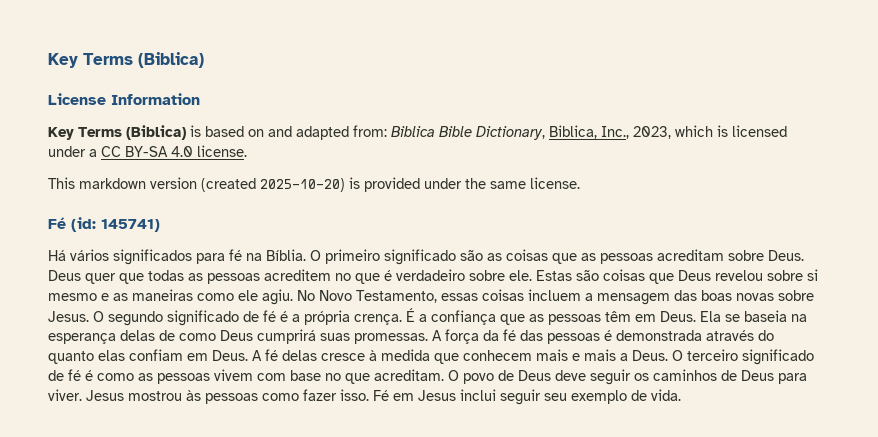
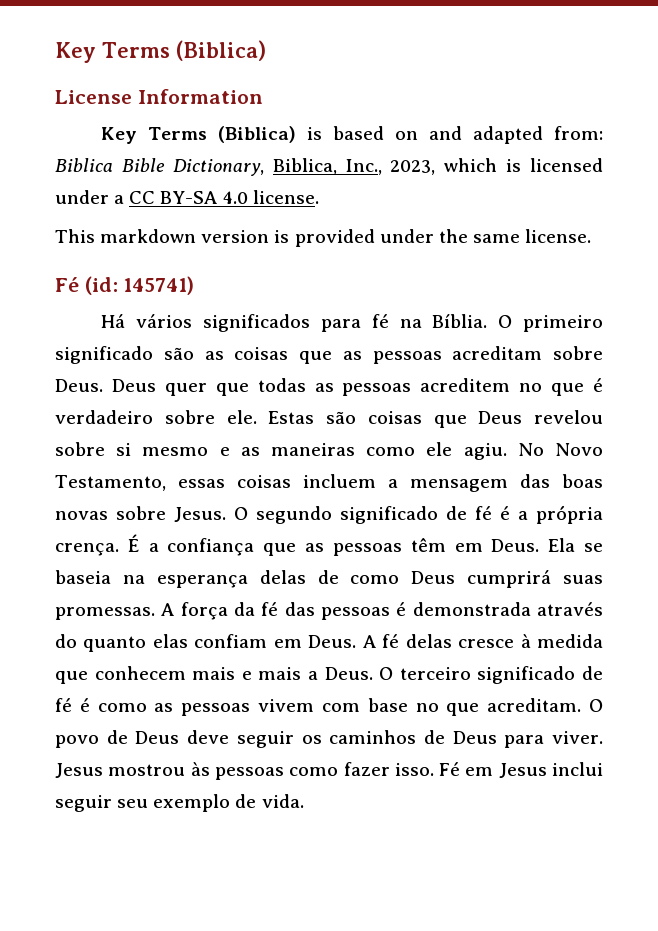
- This markdown version (created 2025-10-20) is provided under the same license.
+ This markdown version is provided under the same license.

